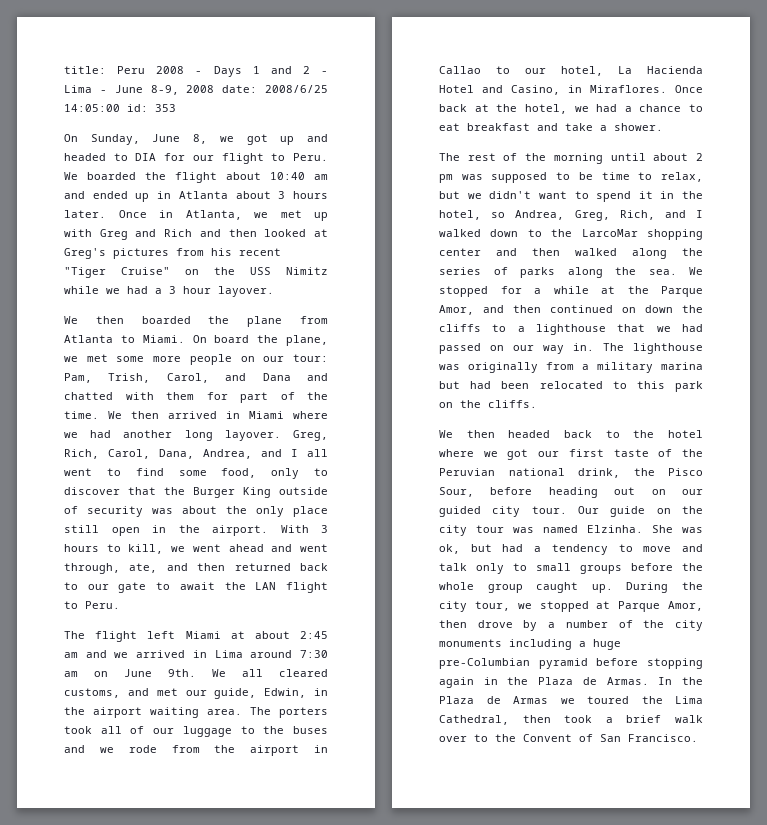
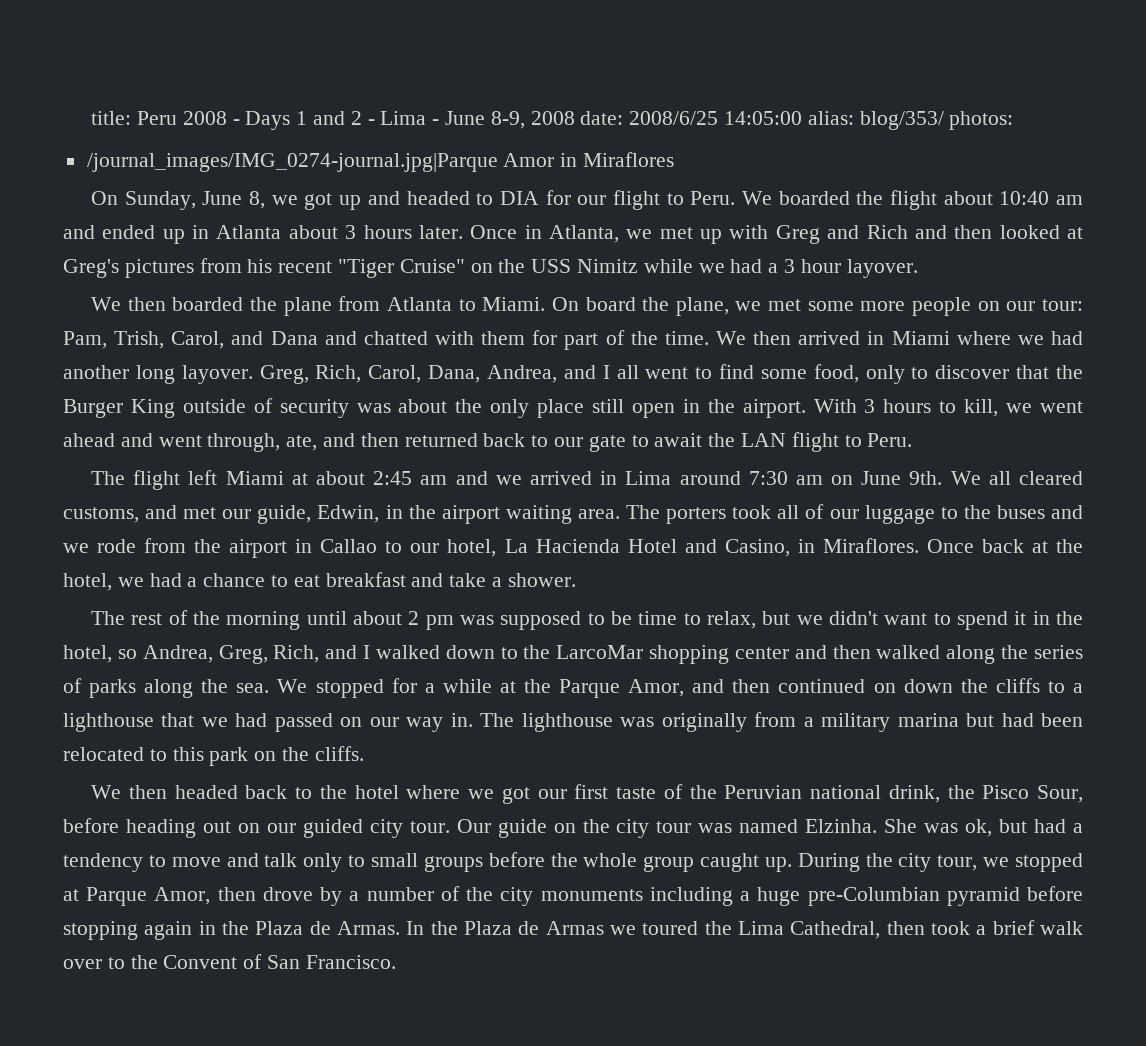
- title: Peru 2008 - Days 1 and 2 - Lima - June 8-9, 2008 date: 2008/6/25 14:05:00 id: 353
+ title: Peru 2008 - Days 1 and 2 - Lima - June 8-9, 2008 date: 2008/6/25 14:05:00 alias: blog/353/ photos:
+ /journal_images/IMG_0274-journal.jpg|Parque Amor in Miraflores

